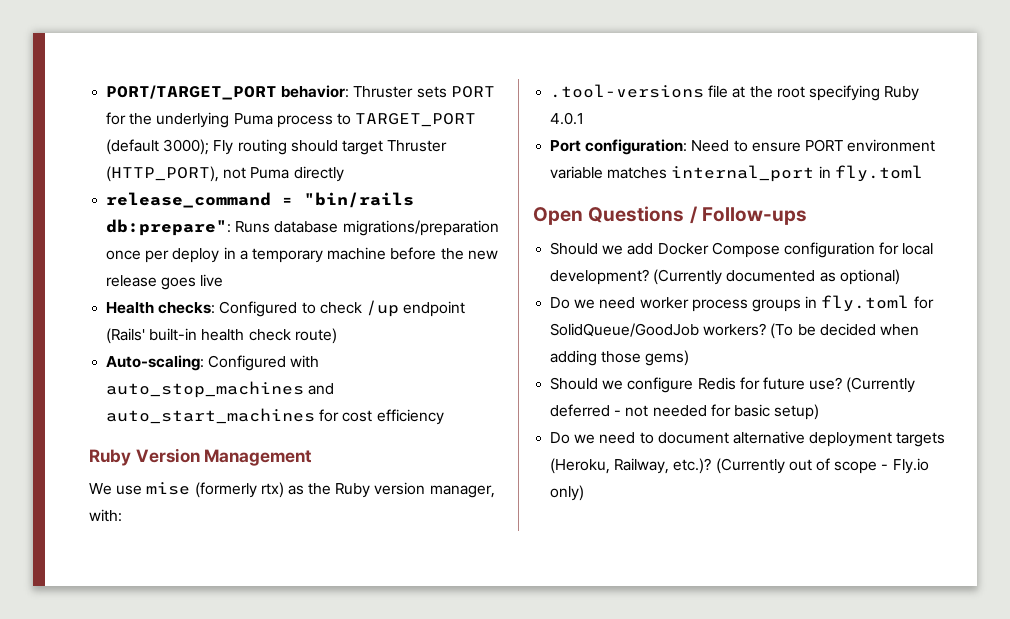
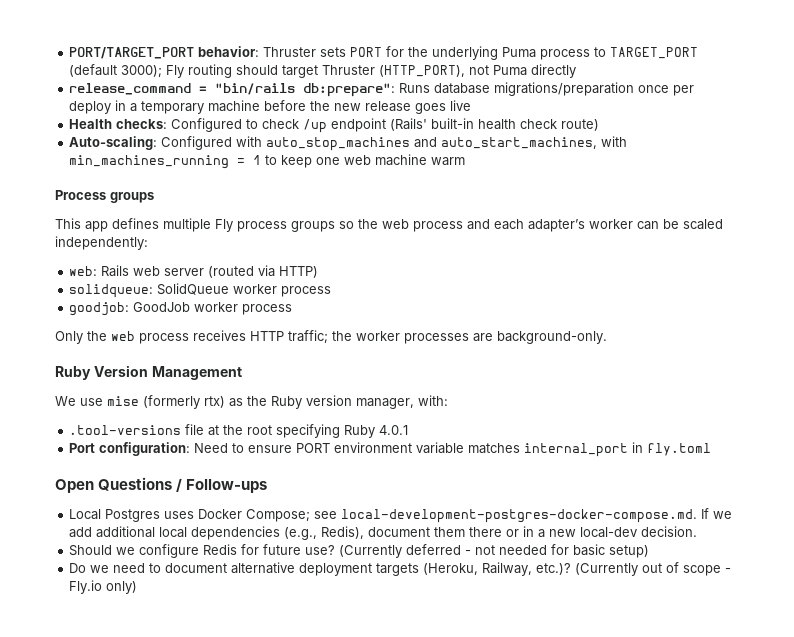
- Auto-scaling: Configured with auto_stop_machines and auto_start_machines for cost efficiency
+ Auto-scaling: Configured with auto_stop_machines and auto_start_machines, with min_machines_running = 1 to keep one web machine warm
+ Process groups
+ This app defines multiple Fly process groups so the web process and each adapter’s worker can be scaled independently:
+ web: Rails web server (routed via HTTP)
+ solidqueue: SolidQueue worker process
+ goodjob: GoodJob worker process
+ Only the web process receives HTTP traffic; the worker processes are background-only.
- Should we add Docker Compose configuration for local development? (Currently documented as optional)
- Do we need worker process groups in fly.toml for SolidQueue/GoodJob workers? (To be decided when adding those gems)
+ Local Postgres uses Docker Compose; see local-development-postgres-docker-compose.md. If we add additional local dependencies (e.g., Redis), document them there or in a new local-dev decision.

